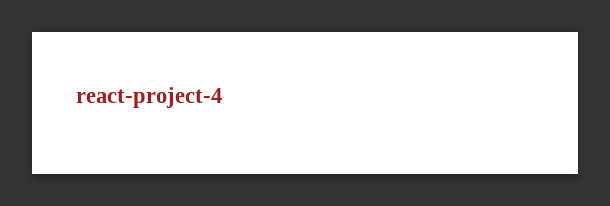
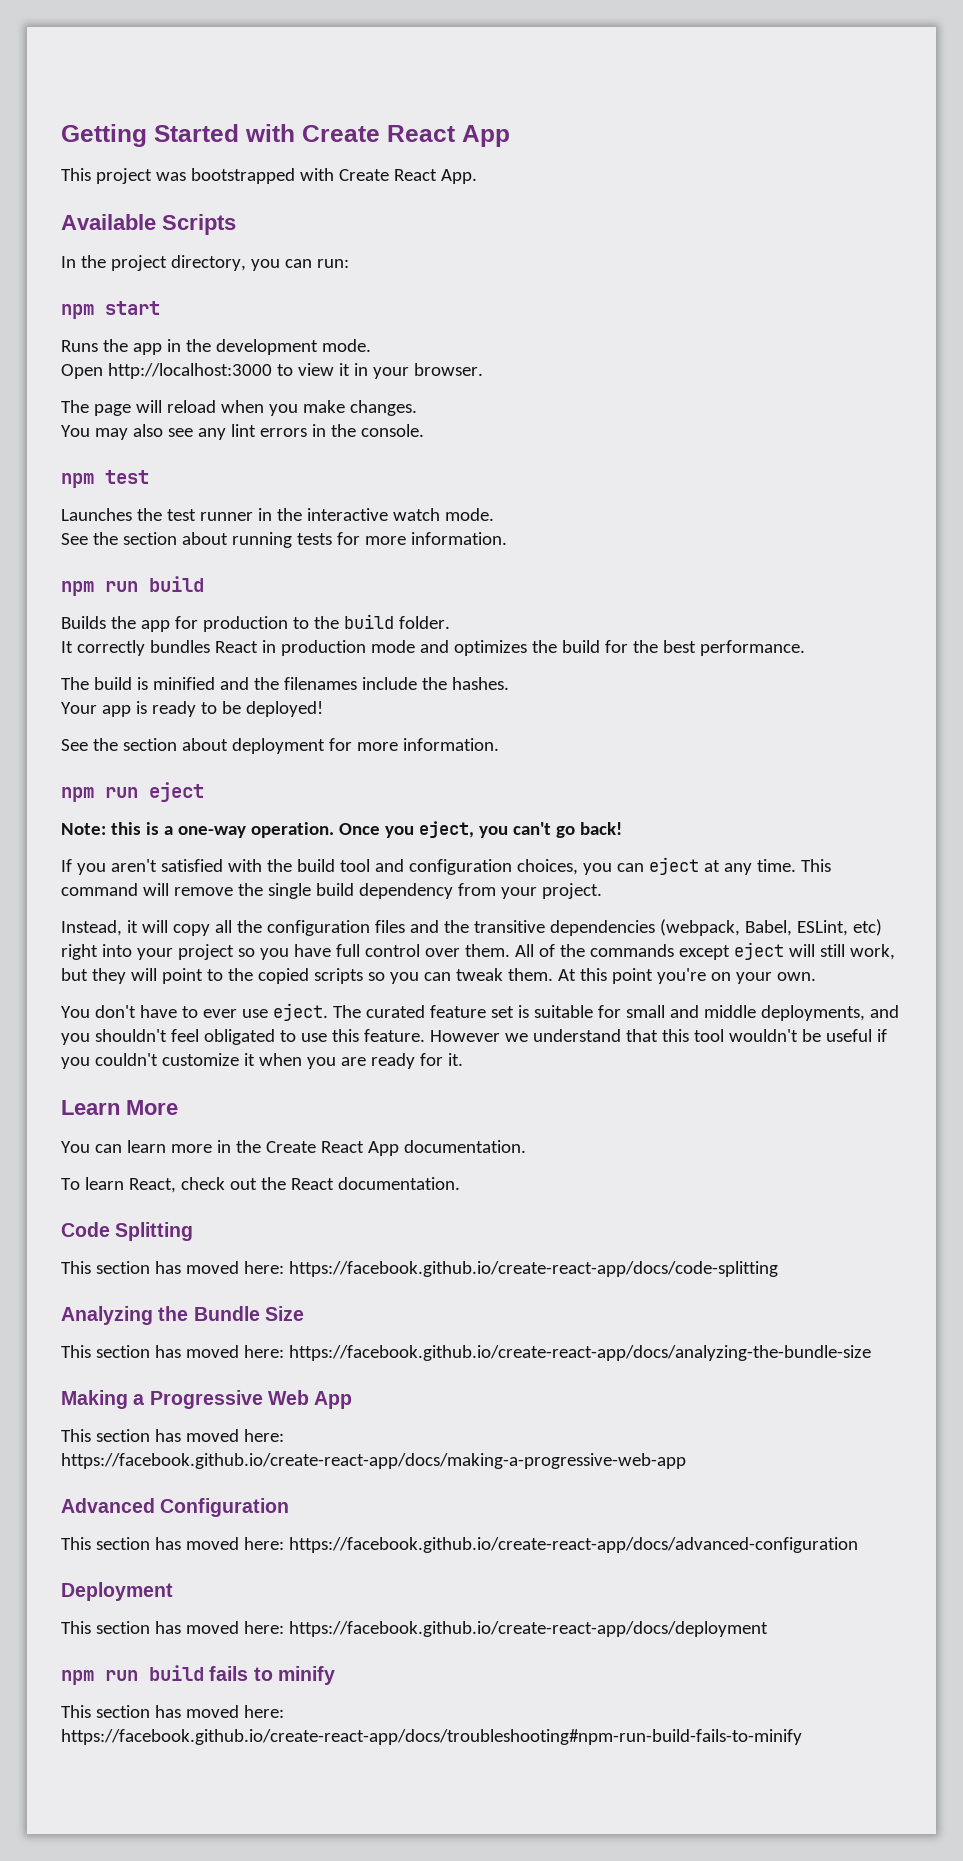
- react-project-4
+ Getting Started with Create React App
+ This project was bootstrapped with Create React App.
+ Available Scripts
+ In the project directory, you can run:
+ npm start
+ Runs the app in the development mode.
+ Open http://localhost:3000 to view it in your browser.
+ The page will reload when you make changes.
+ You may also see any lint errors in the console.
+ npm test
+ Launches the test runner in the interactive watch mode.
+ See the section about running tests for more information.
+ npm run build
+ Builds the app for production to the build folder.
+ It correctly bundles React in production mode and optimizes the build for the best performance.
+ The build is minified and the filenames include the hashes.
+ Your app is ready to be deployed!
+ See the section about deployment for more information.
+ npm run eject
+ Note: this is a one-way operation. Once you eject, you can't go back!
+ If you aren't satisfied with the build tool and configuration choices, you can eject at any time. This command will remove the single build dependency from your project.
+ Instead, it will copy all the configuration files and the transitive dependencies (webpack, Babel, ESLint, etc) right into your project so you have full control over them. All of the commands except eject will still work, but they will point to the copied scripts so you can tweak them. At this point you're on your own.
+ You don't have to ever use eject. The curated feature set is suitable for small and middle deployments, and you shouldn't feel obligated to use this feature. However we understand that this tool wouldn't be useful if you couldn't customize it when you are ready for it.
+ Learn More
+ You can learn more in the Create React App documentation.
+ To learn React, check out the React documentation.
+ Code Splitting
+ This section has moved here: https://facebook.github.io/create-react-app/docs/code-splitting
+ Analyzing the Bundle Size
+ This section has moved here: https://facebook.github.io/create-react-app/docs/analyzing-the-bundle-size
+ Making a Progressive Web App
+ This section has moved here: https://facebook.github.io/create-react-app/docs/making-a-progressive-web-app
+ Advanced Configuration
+ This section has moved here: https://facebook.github.io/create-react-app/docs/advanced-configuration
+ Deployment
+ This section has moved here: https://facebook.github.io/create-react-app/docs/deployment
+ npm run build fails to minify
+ This section has moved here: https://facebook.github.io/create-react-app/docs/troubleshooting#npm-run-build-fails-to-minify

